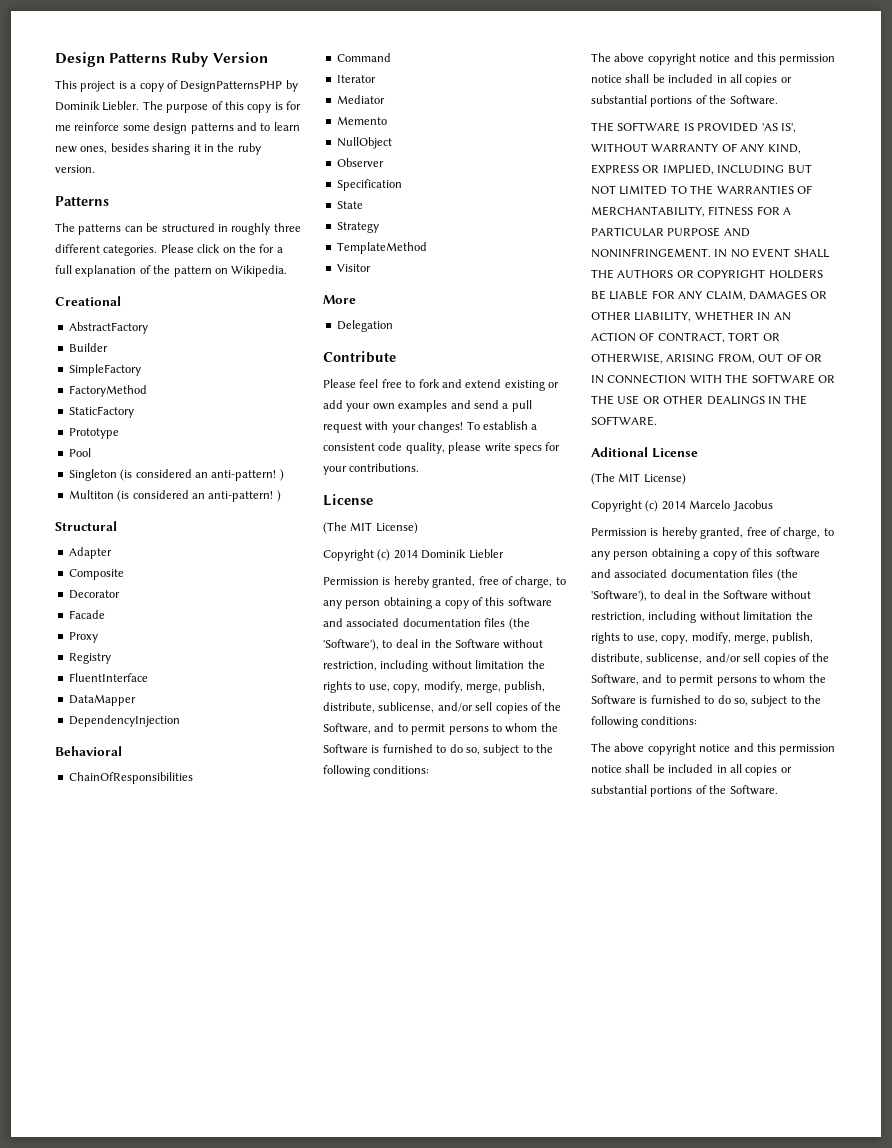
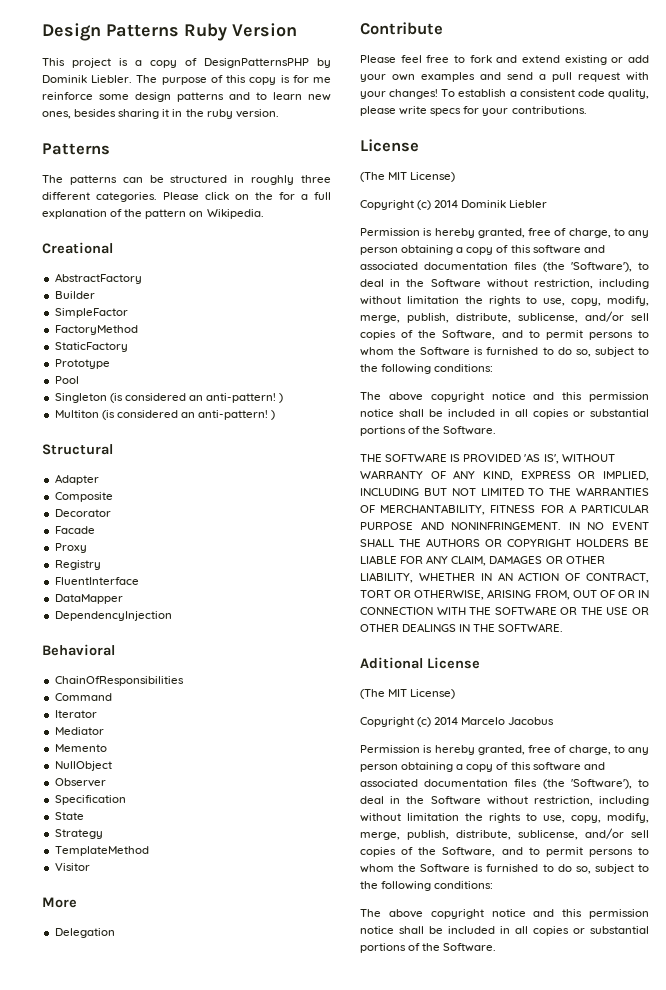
- SimpleFactory
+ SimpleFactor

